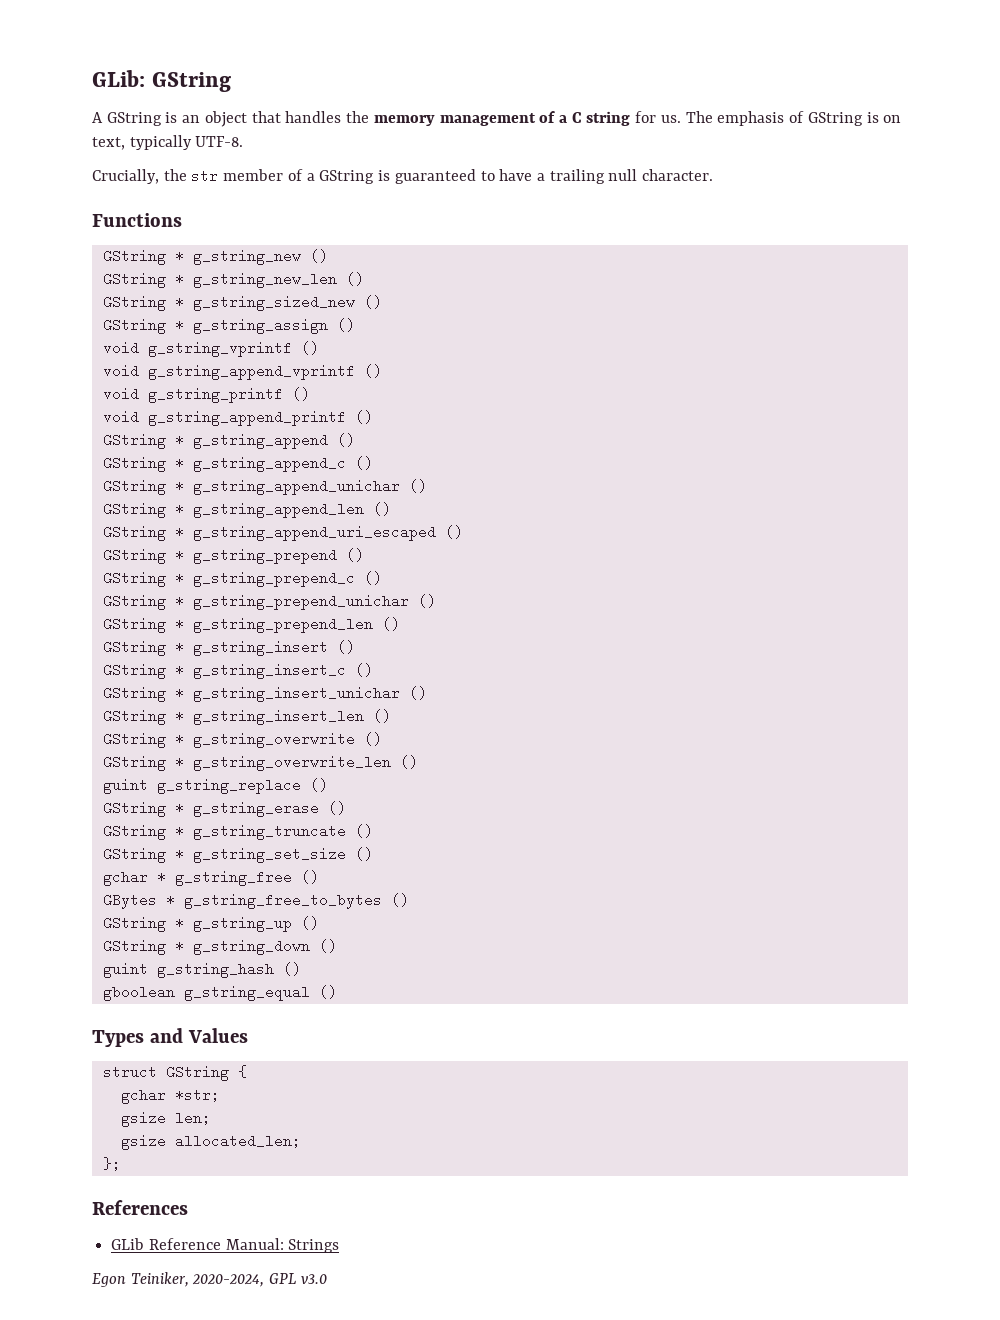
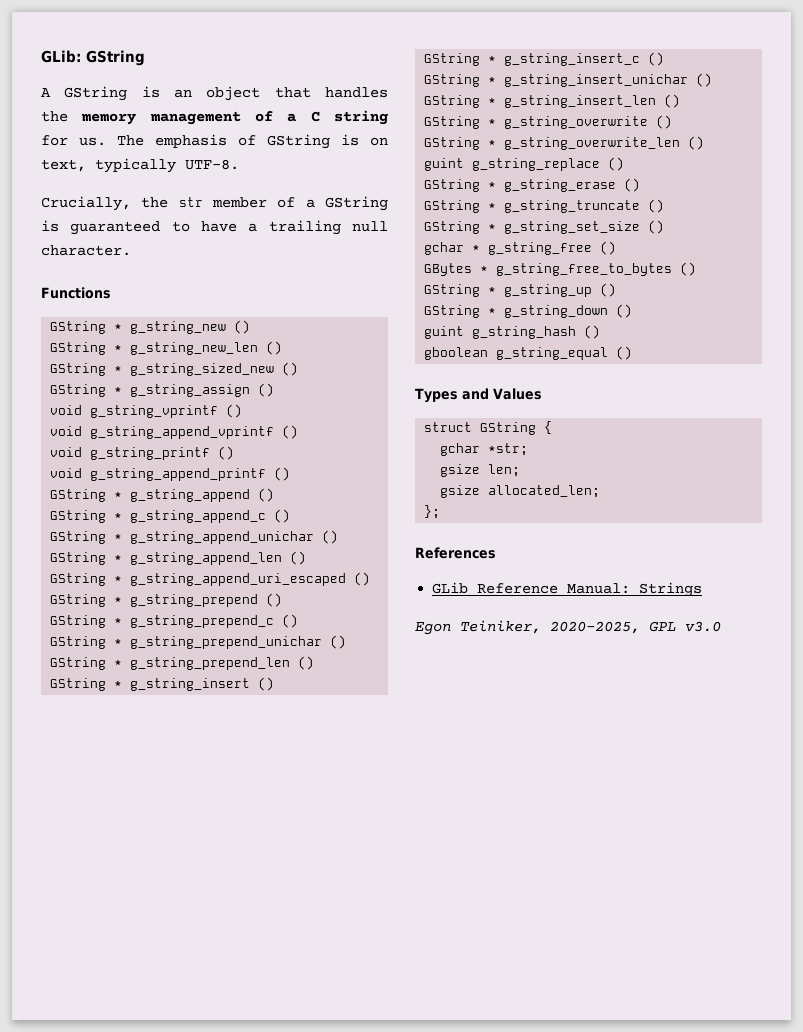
- Egon Teiniker, 2020-2024, GPL v3.0
+ Egon Teiniker, 2020-2025, GPL v3.0

